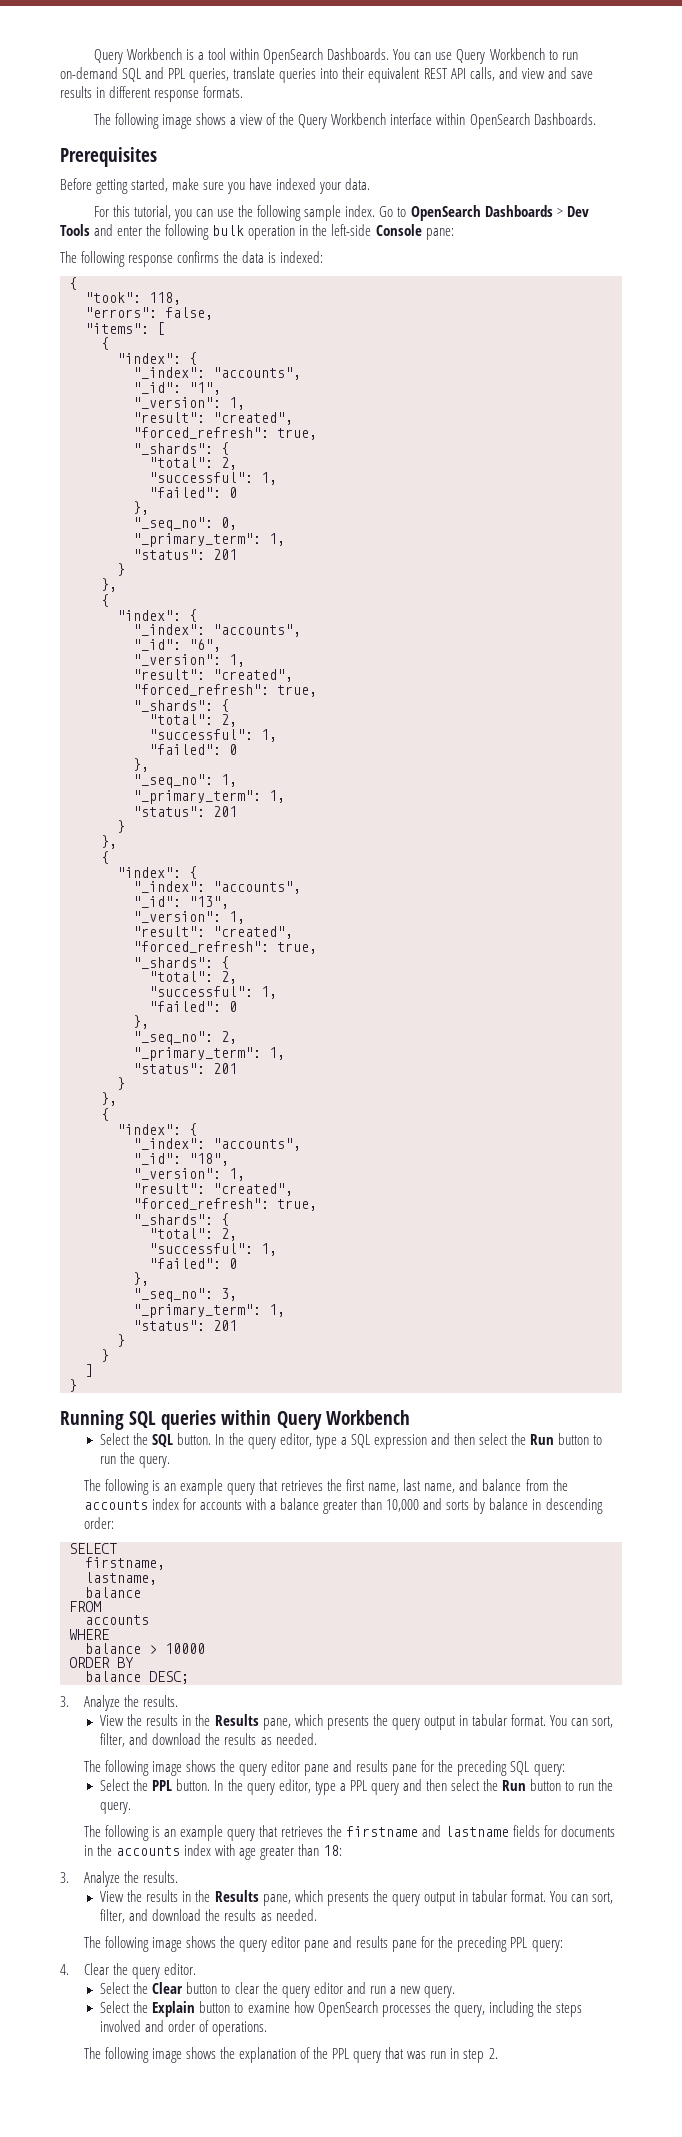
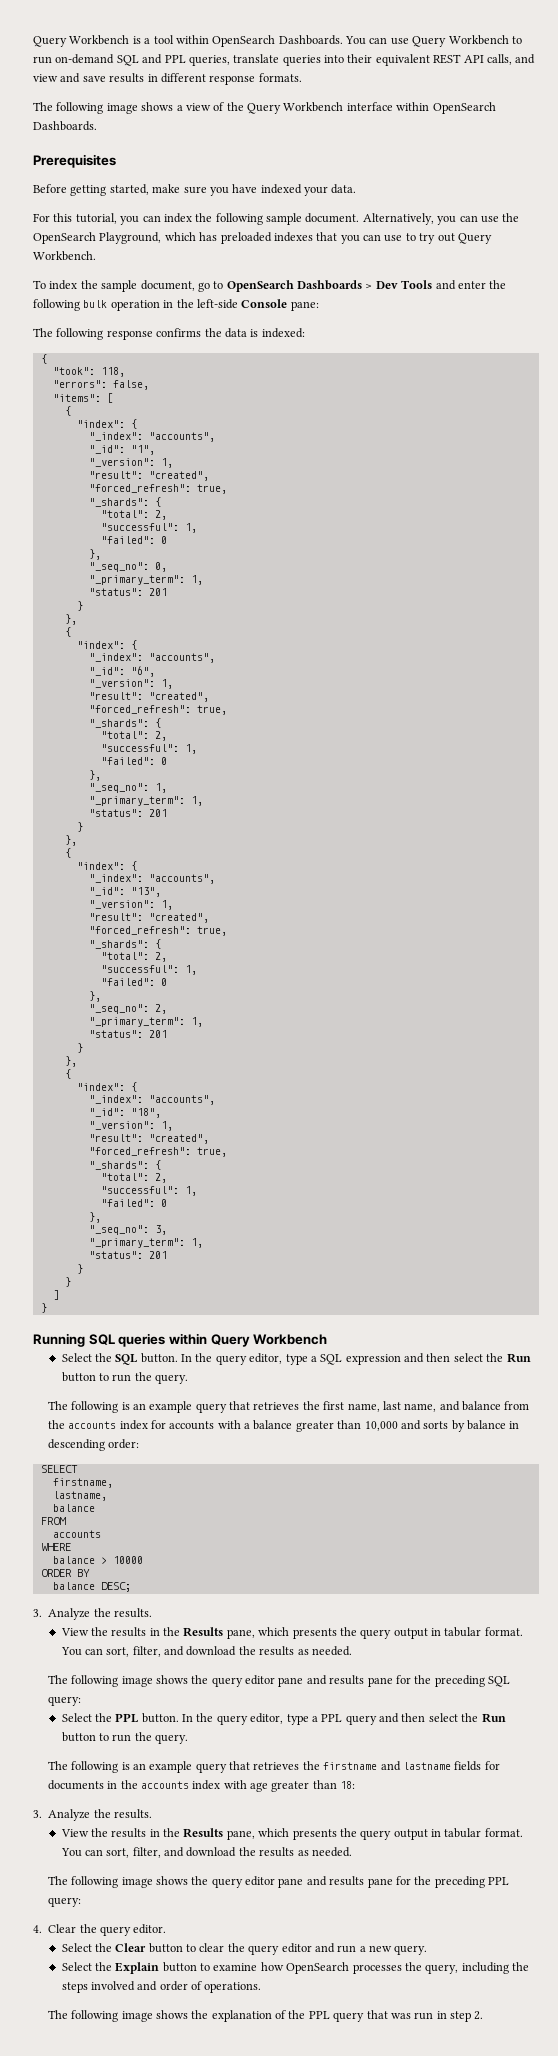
- For this tutorial, you can use the following sample index. Go to OpenSearch Dashboards > Dev Tools and enter the following bulk operation in the left-side Console pane:
+ For this tutorial, you can index the following sample document. Alternatively, you can use the OpenSearch Playground, which has preloaded indexes that you can use to try out Query Workbench.
+ To index the sample document, go to OpenSearch Dashboards > Dev Tools and enter the following bulk operation in the left-side Console pane:

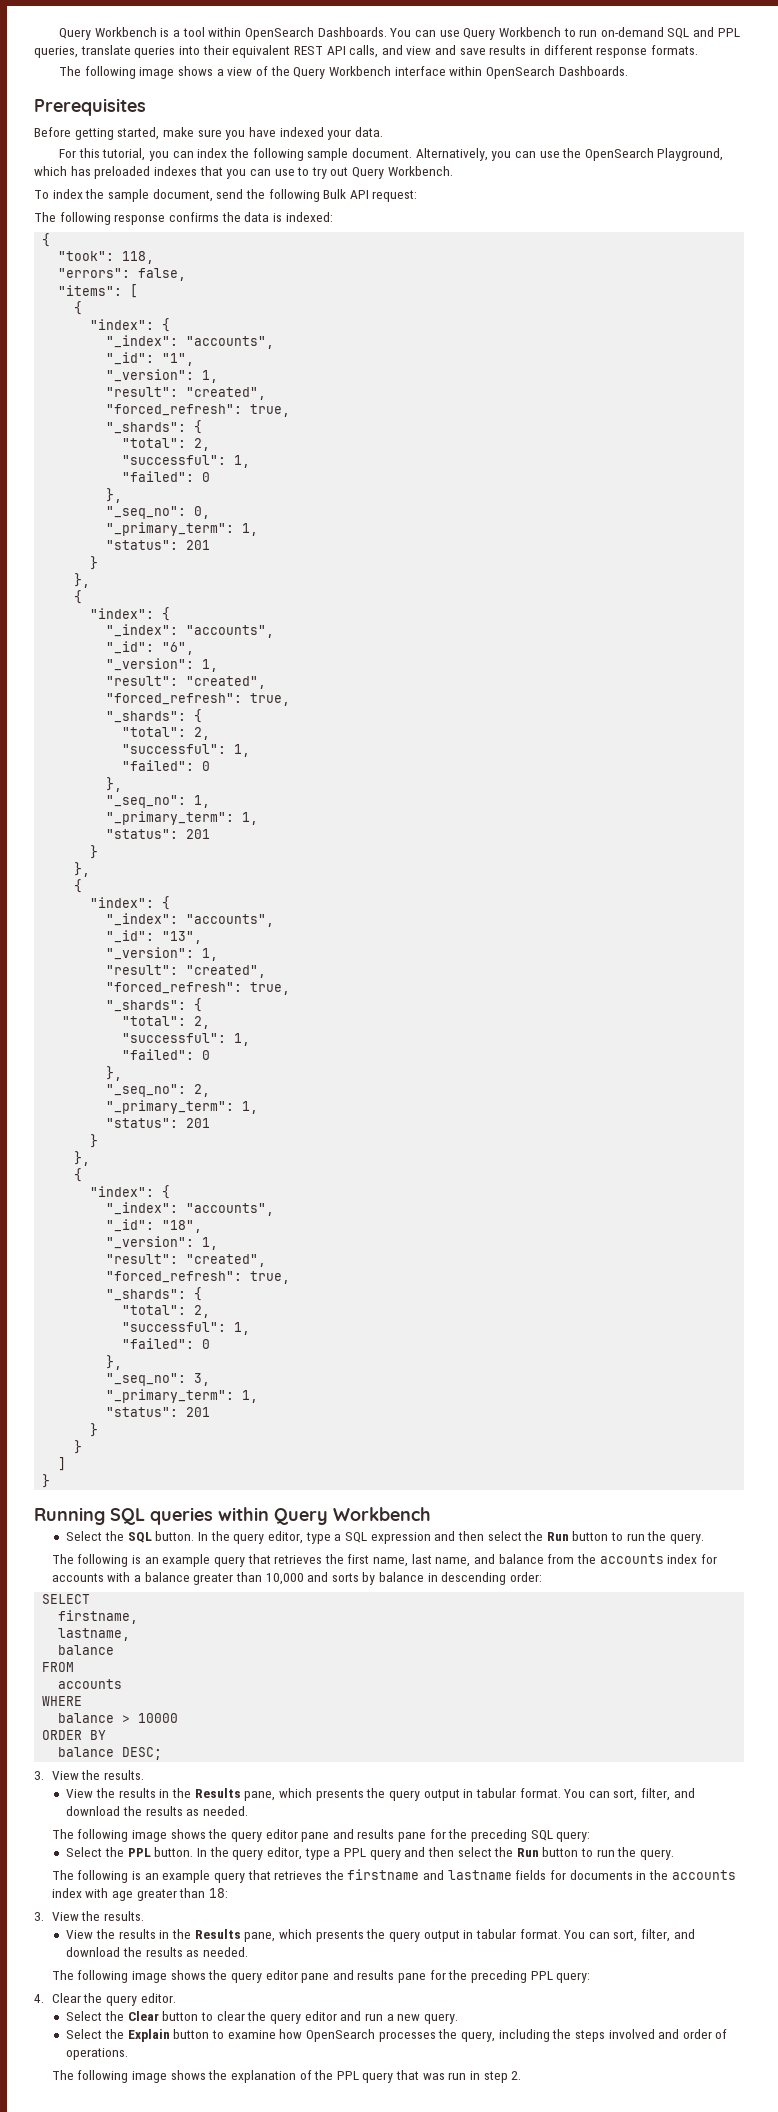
- To index the sample document, go to OpenSearch Dashboards > Dev Tools and enter the following bulk operation in the left-side Console pane:
+ To index the sample document, send the following Bulk API request:
  balance DESC;
- 3. Analyze the results.
+ 3. View the results.
  The following is an example query that retrieves the firstname and lastname fields for documents in the accounts index with age greater than 18:
- 3. Analyze the results.
+ 3. View the results.

